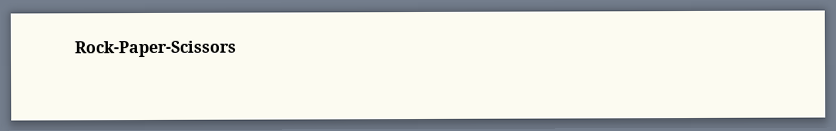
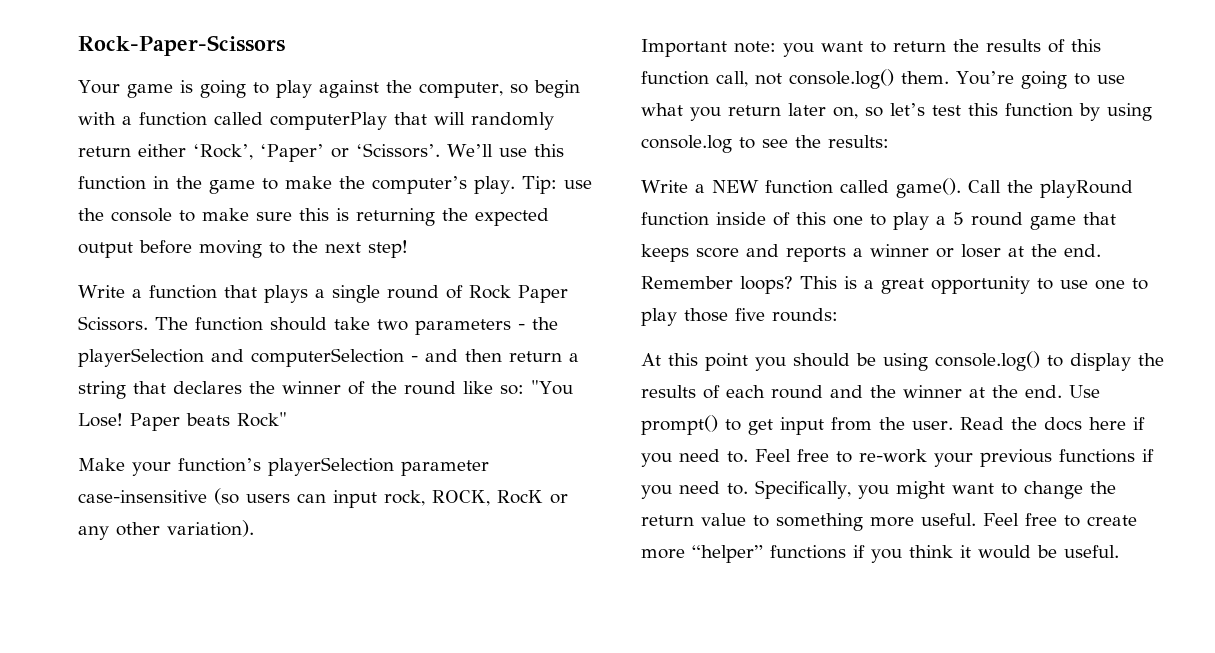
+ Your game is going to play against the computer, so begin with a function called computerPlay that will randomly return either ‘Rock’, ‘Paper’ or ‘Scissors’. We’ll use this function in the game to make the computer’s play. Tip: use the console to make sure this is returning the expected output before moving to the next step!
+ Write a function that plays a single round of Rock Paper Scissors. The function should take two parameters - the playerSelection and computerSelection - and then return a string that declares the winner of the round like so: "You Lose! Paper beats Rock"
+ Make your function’s playerSelection parameter case-insensitive (so users can input rock, ROCK, RocK or any other variation).
+ Important note: you want to return the results of this function call, not console.log() them. You’re going to use what you return later on, so let’s test this function by using console.log to see the results:
+ Write a NEW function called game(). Call the playRound function inside of this one to play a 5 round game that keeps score and reports a winner or loser at the end. Remember loops? This is a great opportunity to use one to play those five rounds:
+ At this point you should be using console.log() to display the results of each round and the winner at the end. Use prompt() to get input from the user. Read the docs here if you need to. Feel free to re-work your previous functions if you need to. Specifically, you might want to change the return value to something more useful. Feel free to create more “helper” functions if you think it would be useful.

